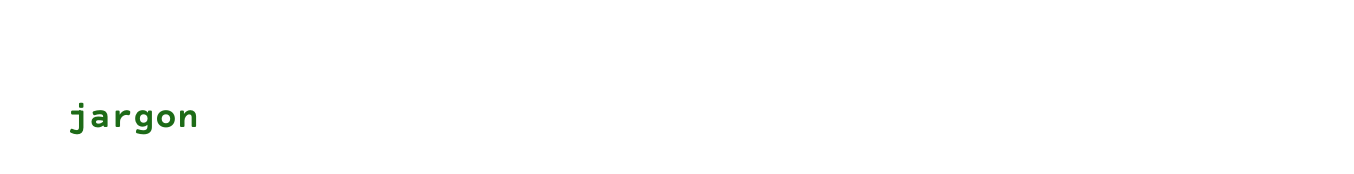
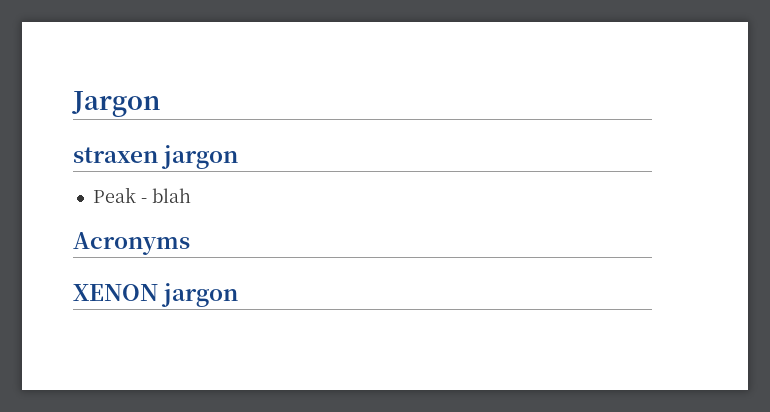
- jargon
+ Jargon
+ straxen jargon
+ Peak - blah
+ Acronyms
+ XENON jargon

